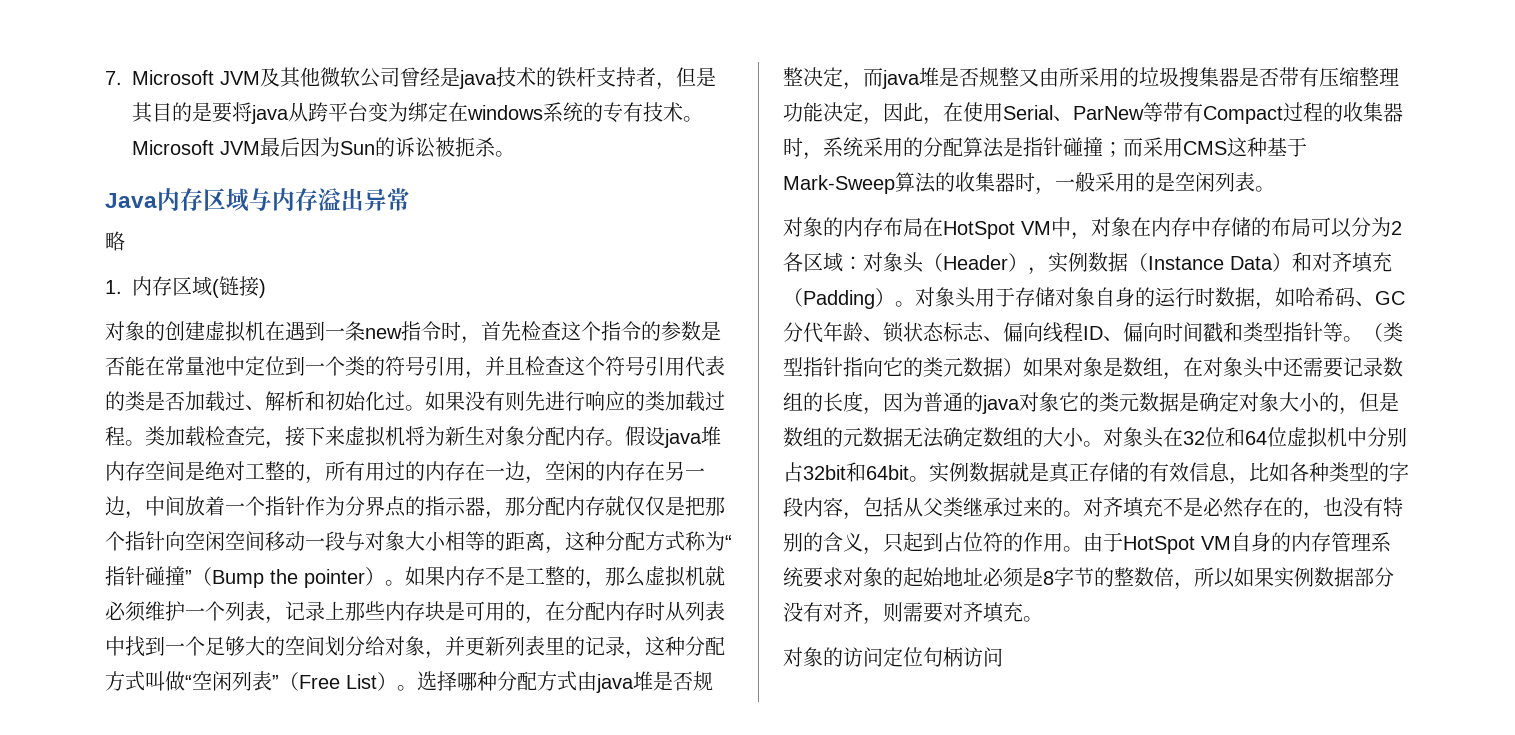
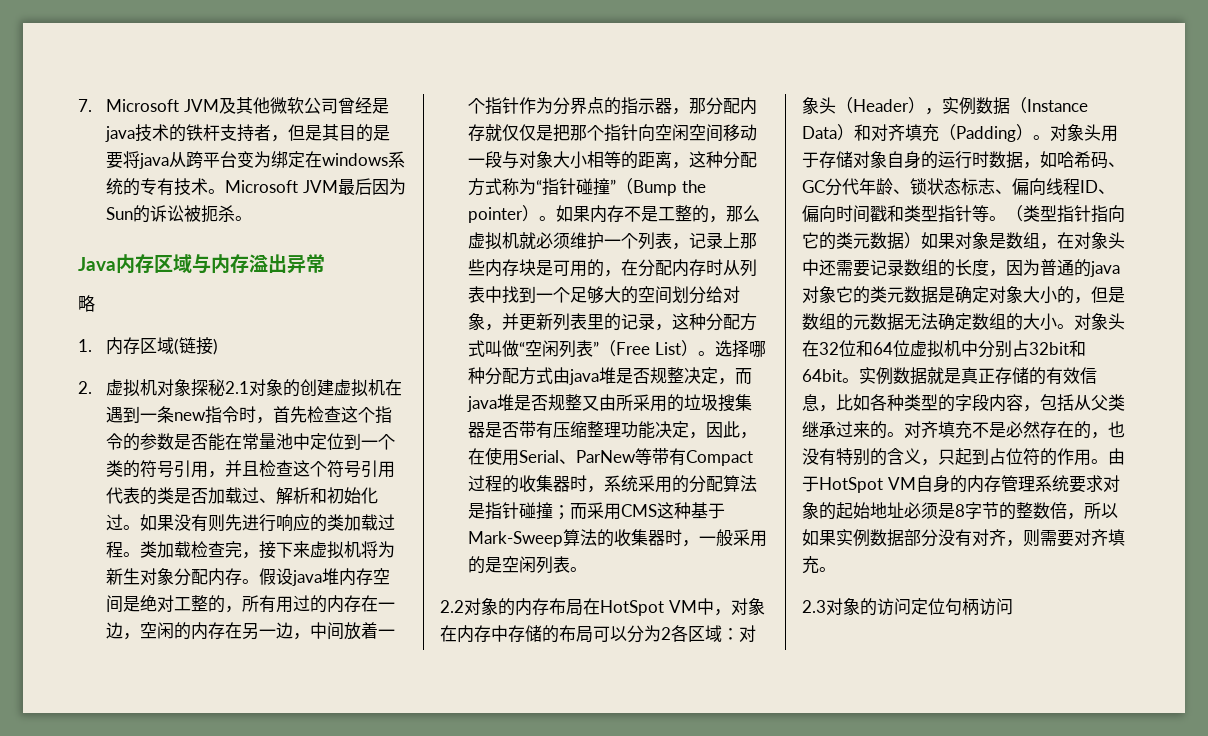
- 对象的创建虚拟机在遇到一条new指令时，首先检查这个指令的参数是否能在常量池中定位到一个类的符号引用，并且检查这个符号引用代表的类是否加载过、解析和初始化过。
+ 2.虚拟机对象探秘2.1对象的创建虚拟机在遇到一条new指令时，首先检查这个指令的参数是否能在常量池中定位到一个类的符号引用，并且检查这个符号引用代表的类是否加载过、解析和初始化过。
- 对象的内存布局在HotSpot VM中，对象在内存中存储的布局可以分为2各区域：对象头（Header），实例数据（Instance Data）和对齐填充（Padding）。
+ 2.2对象的内存布局在HotSpot VM中，对象在内存中存储的布局可以分为2各区域：对象头（Header），实例数据（Instance Data）和对齐填充（Padding）。
- 对象的访问定位句柄访问
+ 2.3对象的访问定位句柄访问

